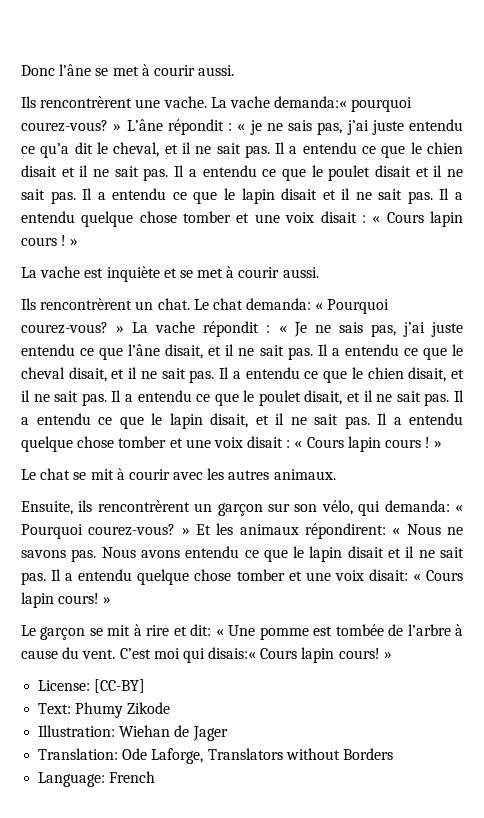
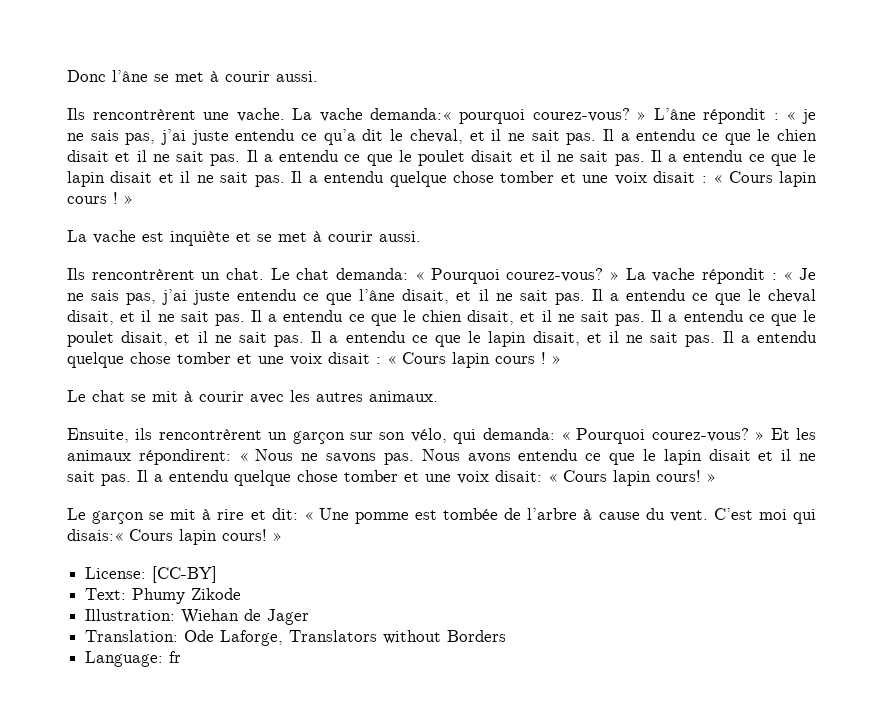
- Language: French
+ Language: fr

